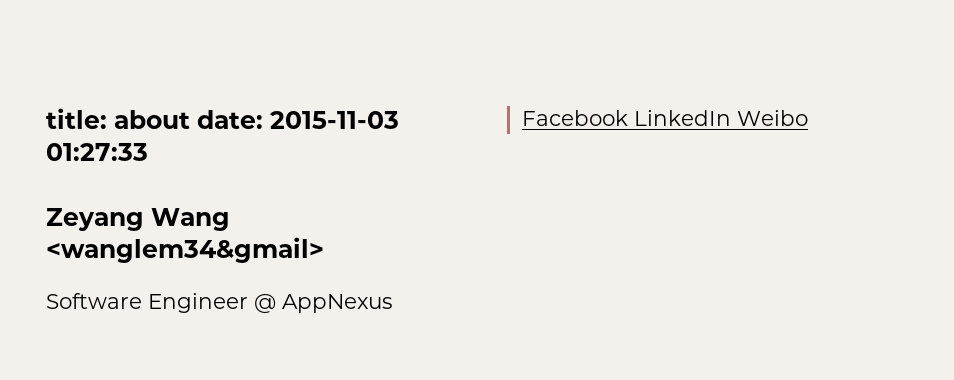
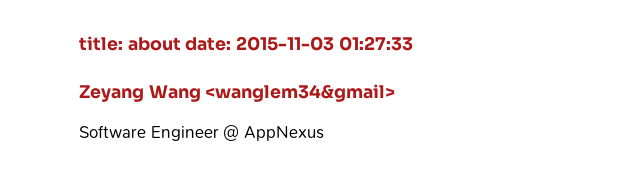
- Facebook LinkedIn Weibo

